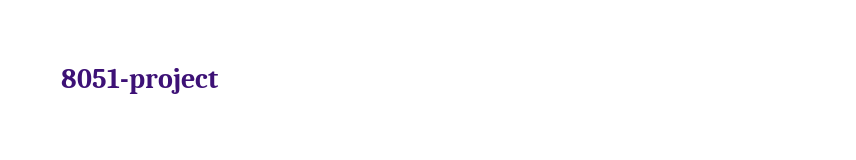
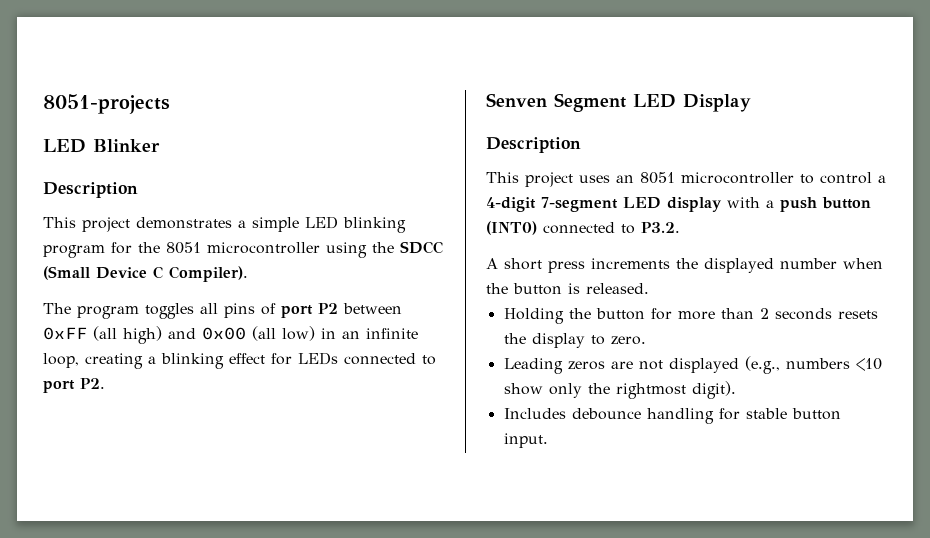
- 8051-project
+ 8051-projects
+ LED Blinker
+ Description
+ This project demonstrates a simple LED blinking program for the 8051 microcontroller using the SDCC (Small Device C Compiler).
+ The program toggles all pins of port P2 between 0xFF (all high) and 0x00 (all low) in an infinite loop, creating a blinking effect for LEDs connected to port P2.
+ Senven Segment LED Display
+ Description
+ This project uses an 8051 microcontroller to control a 4-digit 7-segment LED display with a push button (INT0) connected to P3.2.
+ A short press increments the displayed number when the button is released.
+ Holding the button for more than 2 seconds resets the display to zero.
+ Leading zeros are not displayed (e.g., numbers <10 show only the rightmost digit).
+ Includes debounce handling for stable button input.

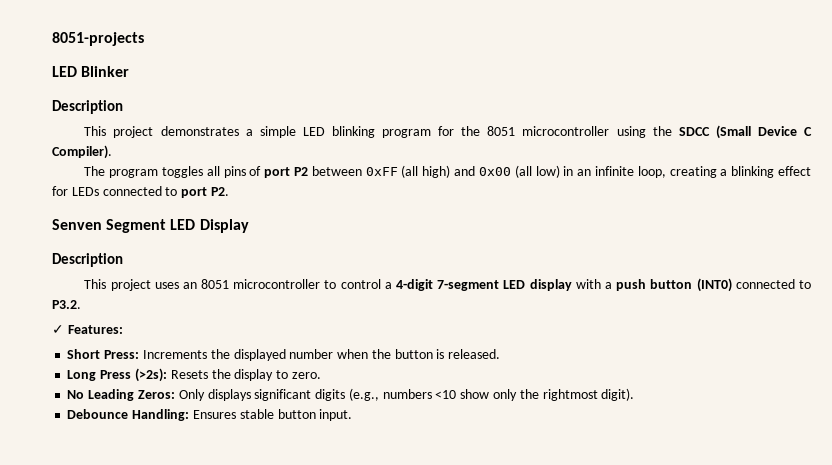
- A short press increments the displayed number when the button is released.
+ ✓ Features:
+ Short Press: Increments the displayed number when the button is released.
- Holding the button for more than 2 seconds resets the display to zero.
- Leading zeros are not displayed (e.g., numbers <10 show only the rightmost digit).
+ Long Press (>2s): Resets the display to zero.
+ No Leading Zeros: Only displays significant digits (e.g., numbers <10 show only the rightmost digit).
- Includes debounce handling for stable button input.
+ Debounce Handling: Ensures stable button input.

